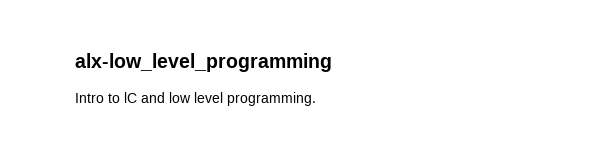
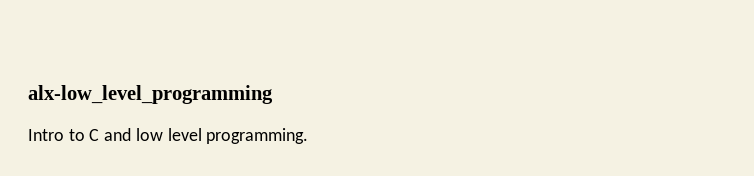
- Intro to lC and low level programming.
+ Intro to C and low level programming.

